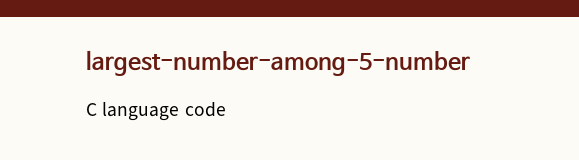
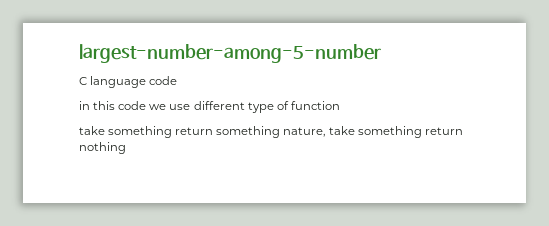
+ in this code we use different type of function
+ take something return something nature, take something return nothing

